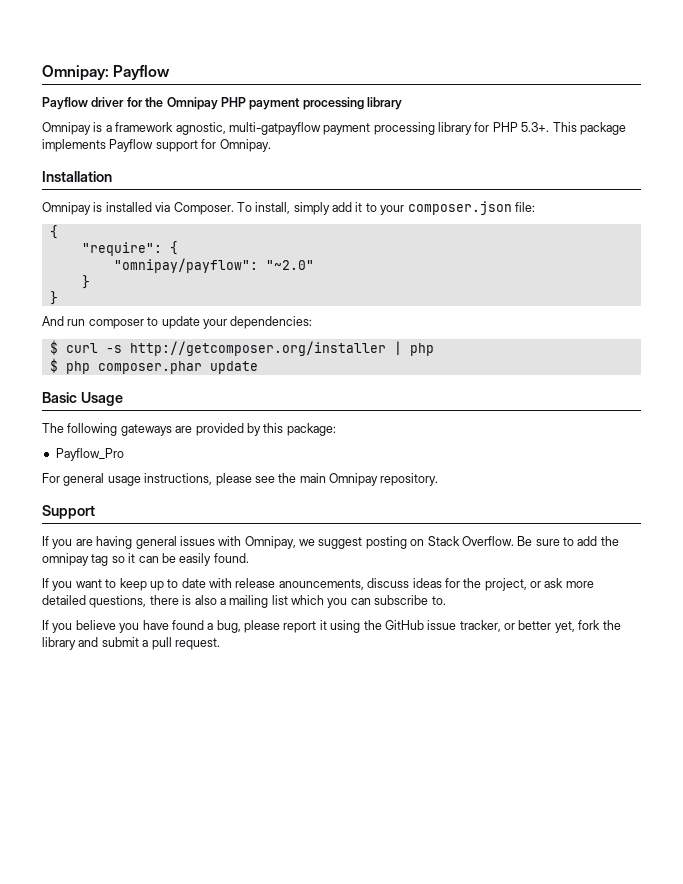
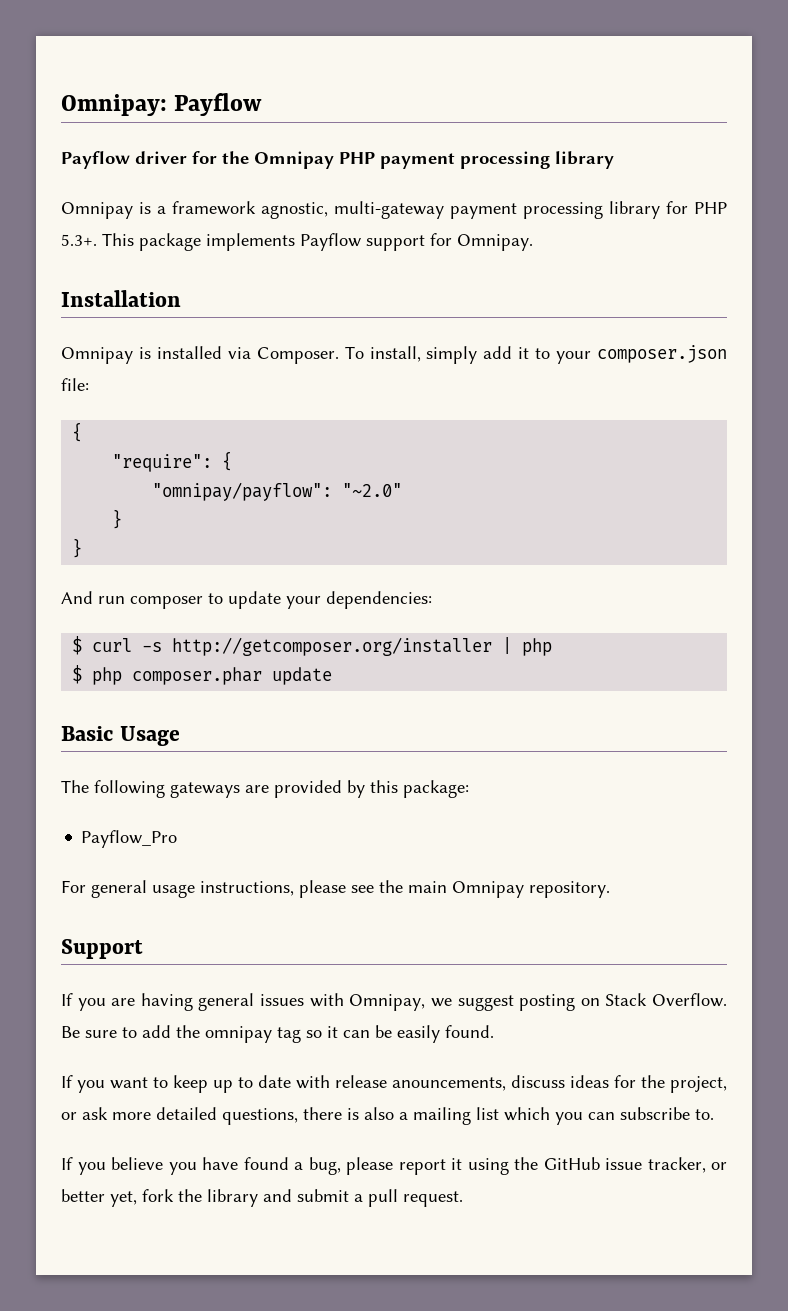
- Omnipay is a framework agnostic, multi-gatpayflow payment processing library for PHP 5.3+. This package implements Payflow support for Omnipay.
+ Omnipay is a framework agnostic, multi-gateway payment processing library for PHP 5.3+. This package implements Payflow support for Omnipay.

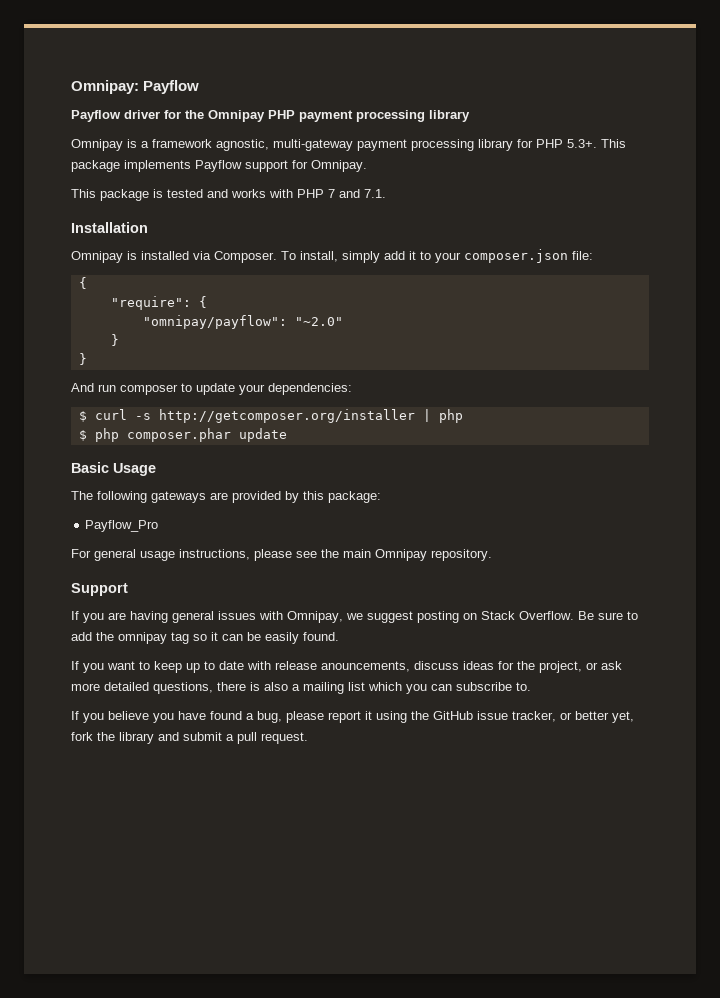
+ This package is tested and works with PHP 7 and 7.1.

